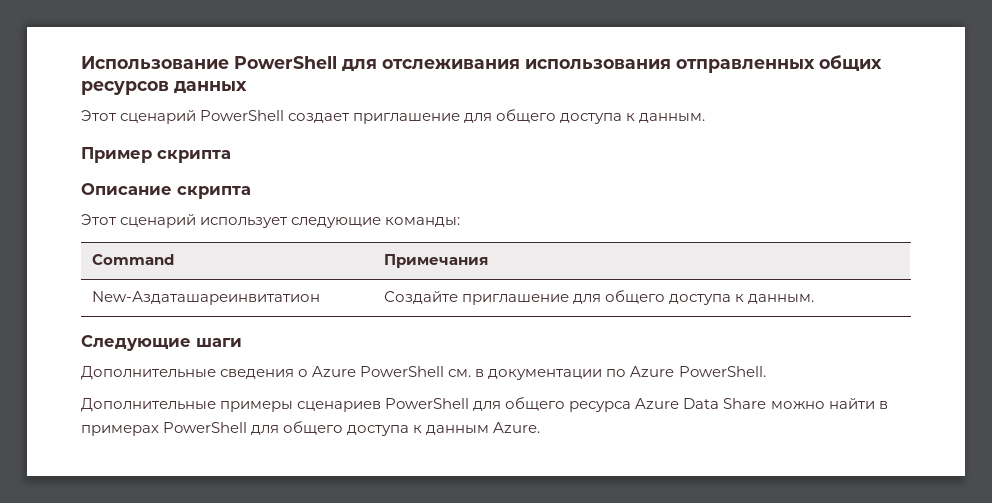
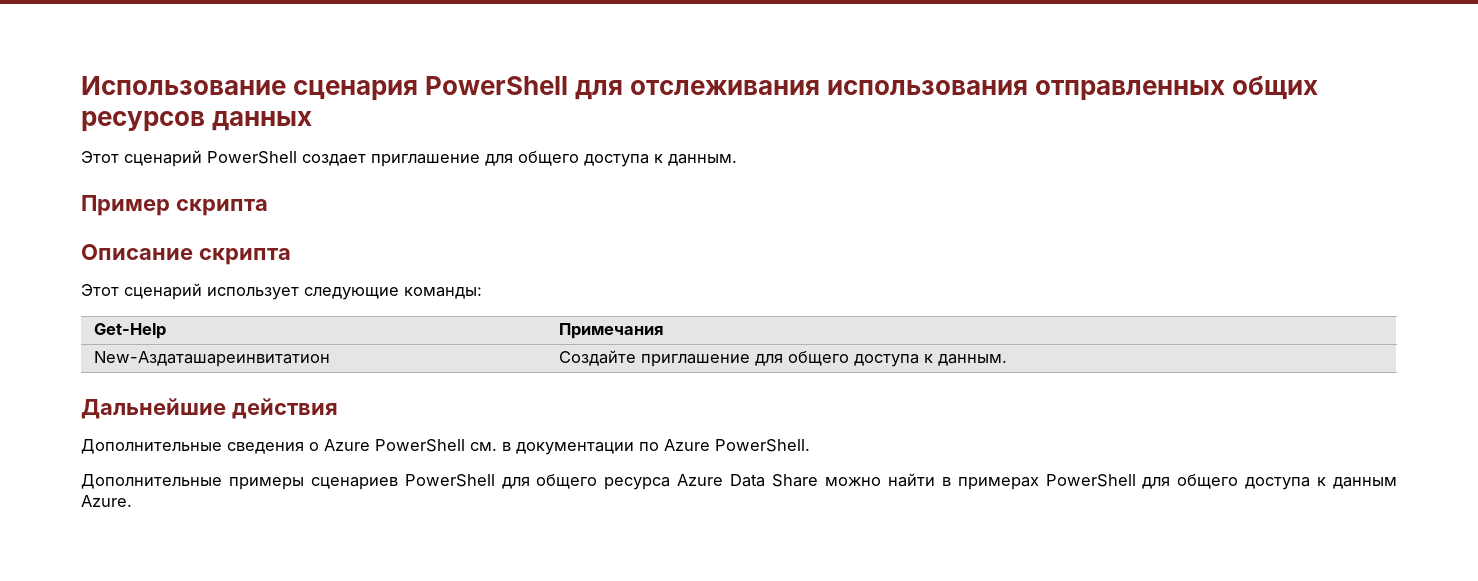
- Использование PowerShell для отслеживания использования отправленных общих ресурсов данных
+ Использование сценария PowerShell для отслеживания использования отправленных общих ресурсов данных
- Command | Примечания
+ Get-Help | Примечания
- Следующие шаги
+ Дальнейшие действия

